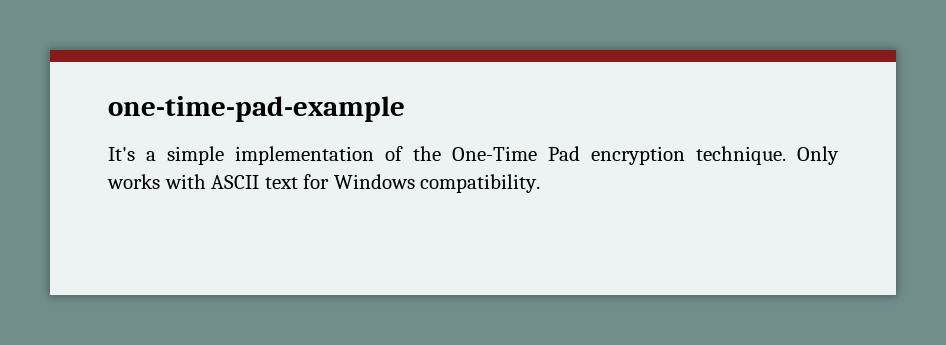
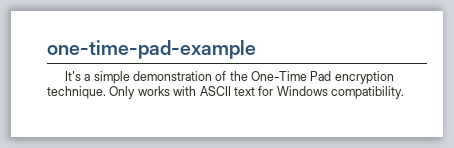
- It's a simple implementation of the One-Time Pad encryption technique.
+ It's a simple demonstration of the One-Time Pad encryption technique.

